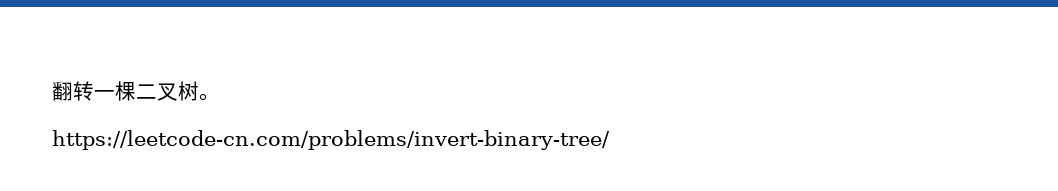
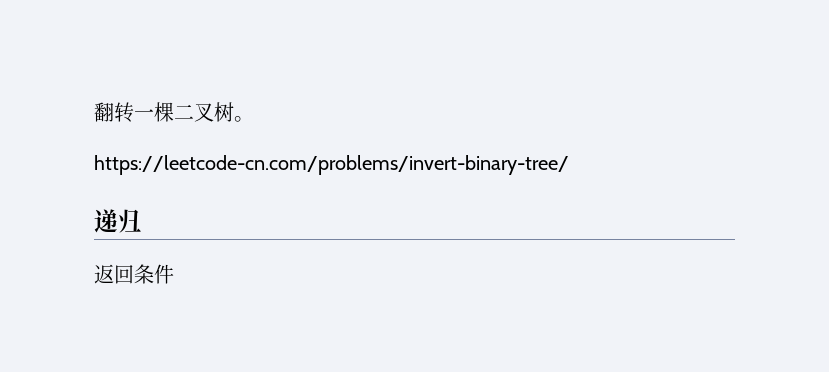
+ 递归
+ 返回条件

